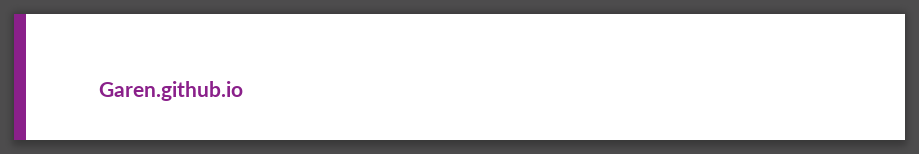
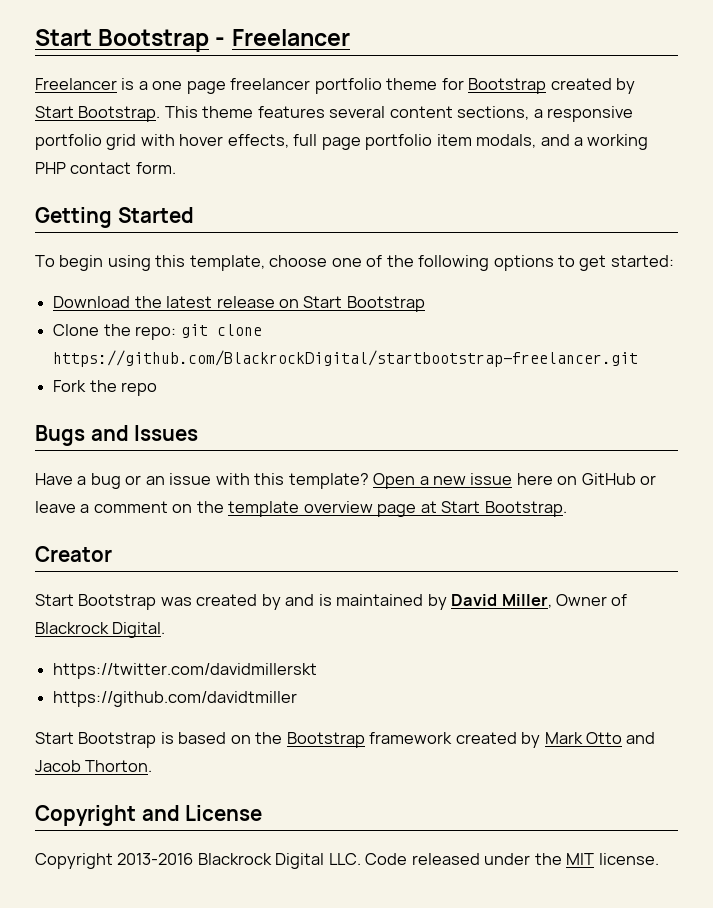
- Garen.github.io
+ Start Bootstrap - Freelancer
+ Freelancer is a one page freelancer portfolio theme for Bootstrap created by Start Bootstrap. This theme features several content sections, a responsive portfolio grid with hover effects, full page portfolio item modals, and a working PHP contact form.
+ Getting Started
+ To begin using this template, choose one of the following options to get started:
+ Download the latest release on Start Bootstrap
+ Clone the repo: git clone https://github.com/BlackrockDigital/startbootstrap-freelancer.git
+ Fork the repo
+ Bugs and Issues
+ Have a bug or an issue with this template? Open a new issue here on GitHub or leave a comment on the template overview page at Start Bootstrap.
+ Creator
+ Start Bootstrap was created by and is maintained by David Miller, Owner of Blackrock Digital.
+ https://twitter.com/davidmillerskt
+ https://github.com/davidtmiller
+ Start Bootstrap is based on the Bootstrap framework created by Mark Otto and Jacob Thorton.
+ Copyright and License
+ Copyright 2013-2016 Blackrock Digital LLC. Code released under the MIT license.

